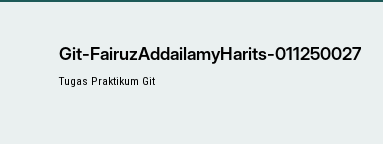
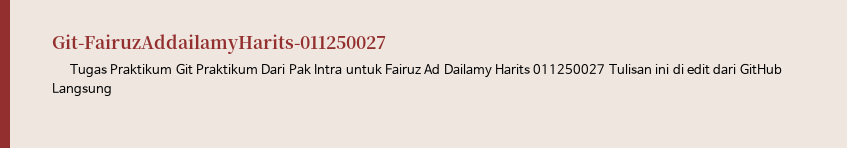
- Tugas Praktikum Git
+ Tugas Praktikum Git Praktikum Dari Pak Intra untuk Fairuz Ad Dailamy Harits 011250027 Tulisan ini di edit dari GitHub Langsung

